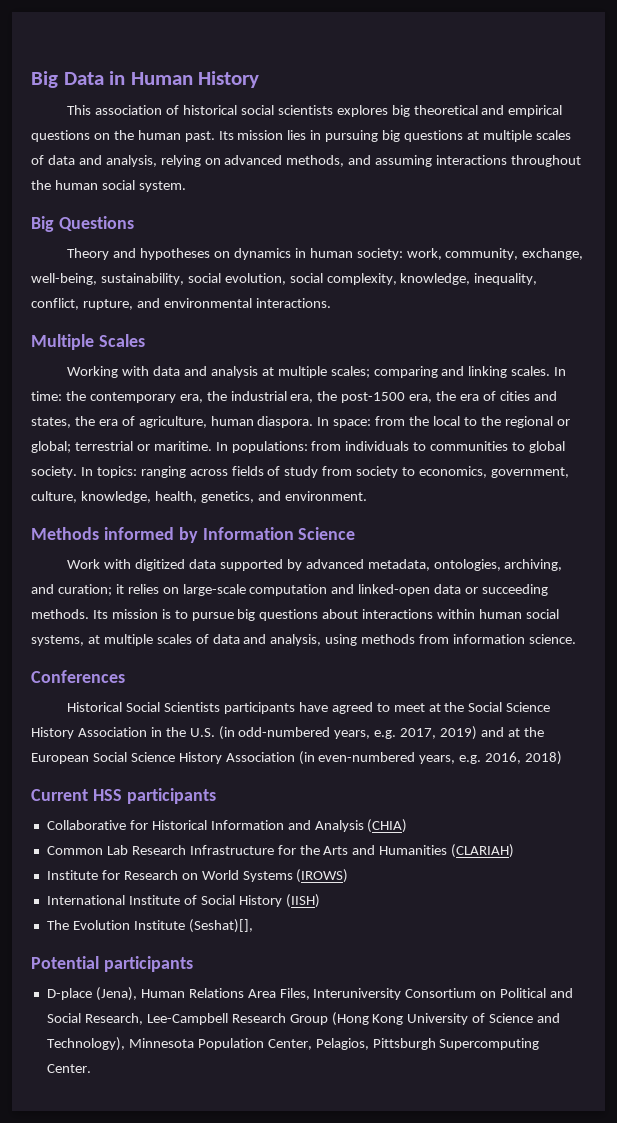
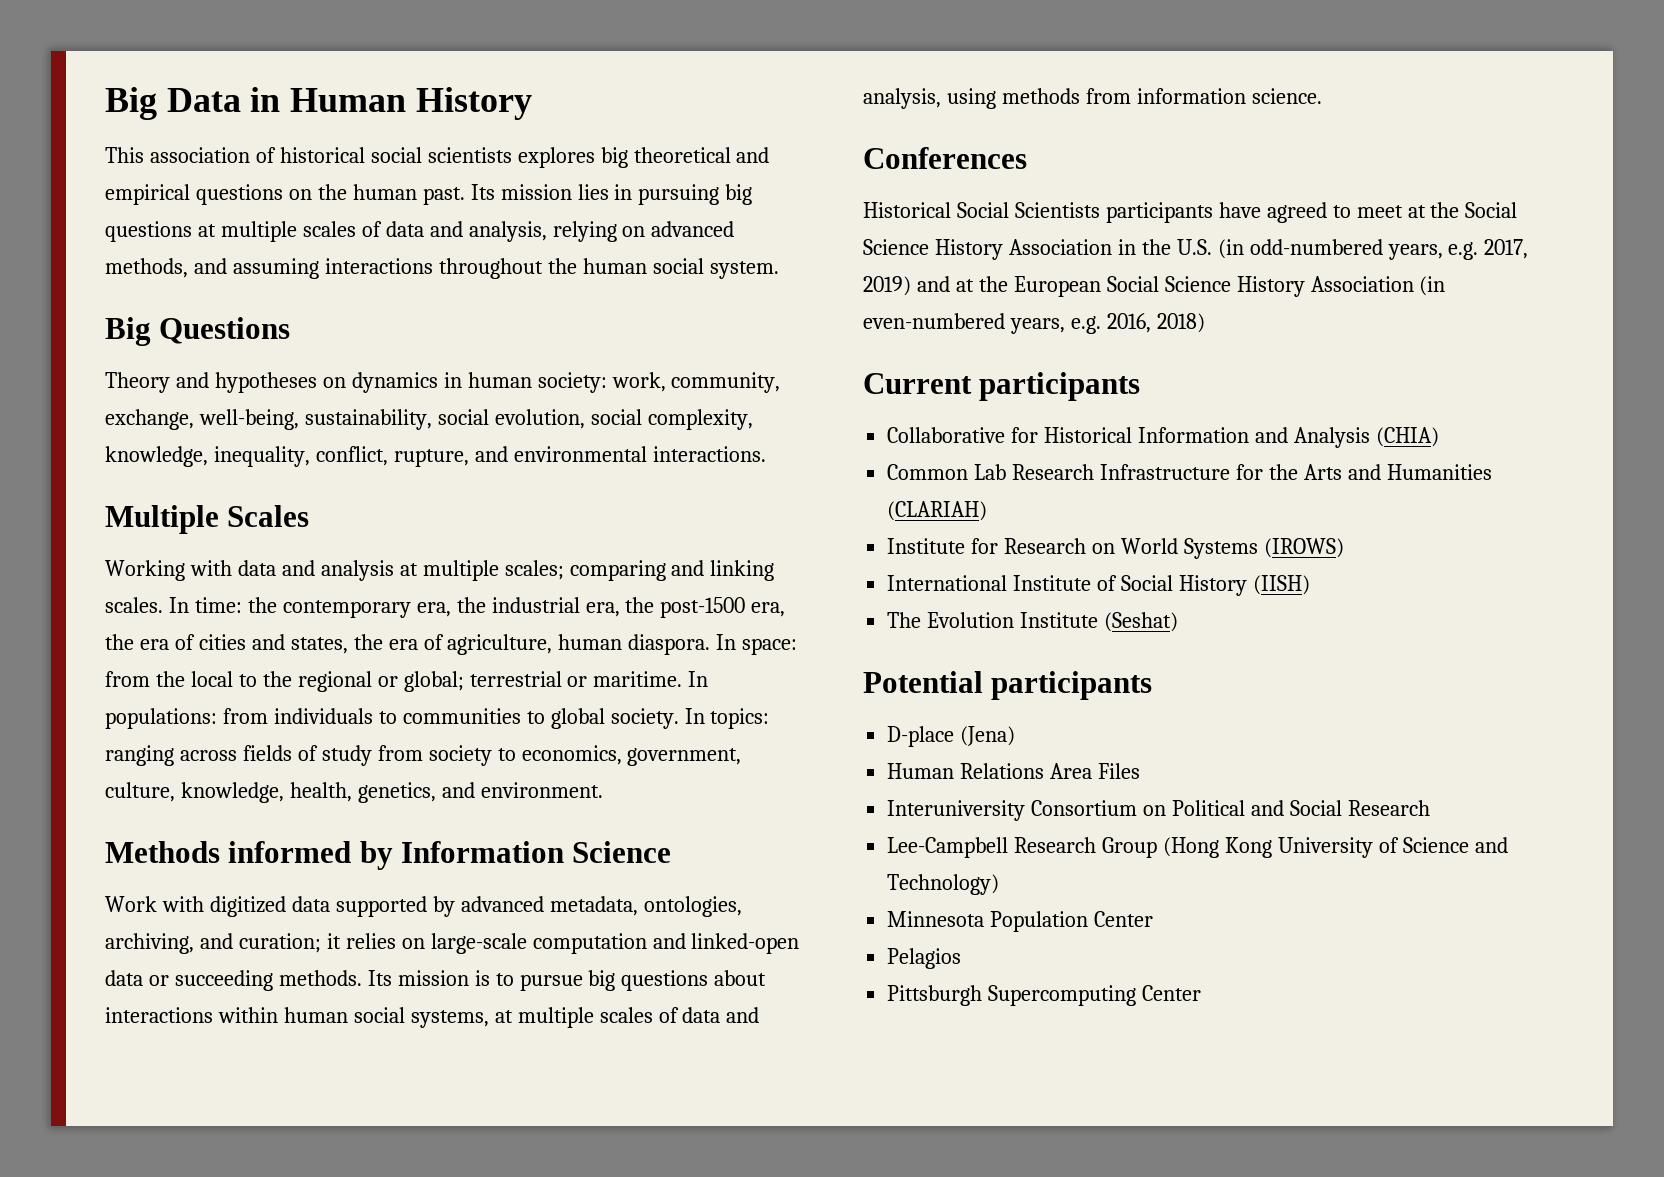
- Current HSS participants
+ Current participants
- The Evolution Institute (Seshat)[],
+ The Evolution Institute (Seshat)
- D-place (Jena), Human Relations Area Files, Interuniversity Consortium on Political and Social Research, Lee-Campbell Research Group (Hong Kong University of Science and Technology), Minnesota Population Center, Pelagios, Pittsburgh Supercomputing Center.
+ D-place (Jena)
+ Human Relations Area Files
+ Interuniversity Consortium on Political and Social Research
+ Lee-Campbell Research Group (Hong Kong University of Science and Technology)
+ Minnesota Population Center
+ Pelagios
+ Pittsburgh Supercomputing Center

